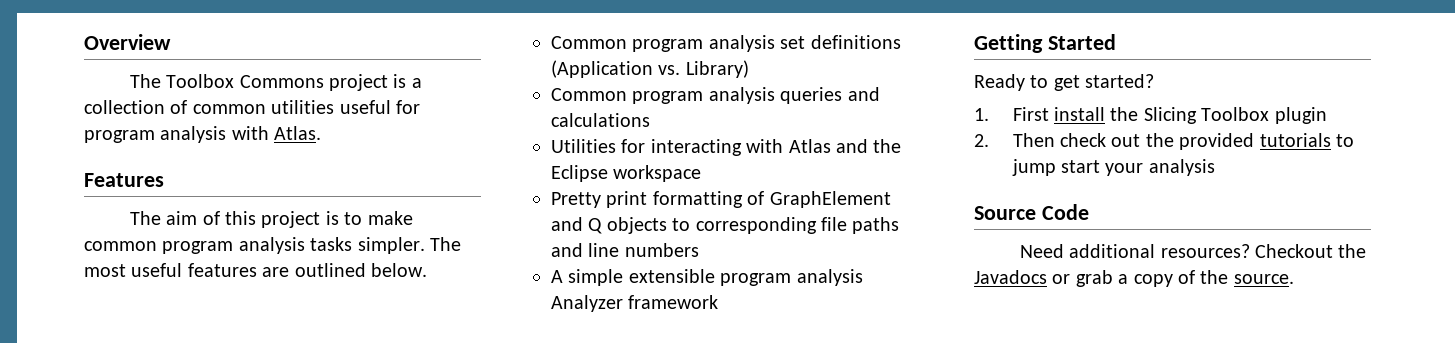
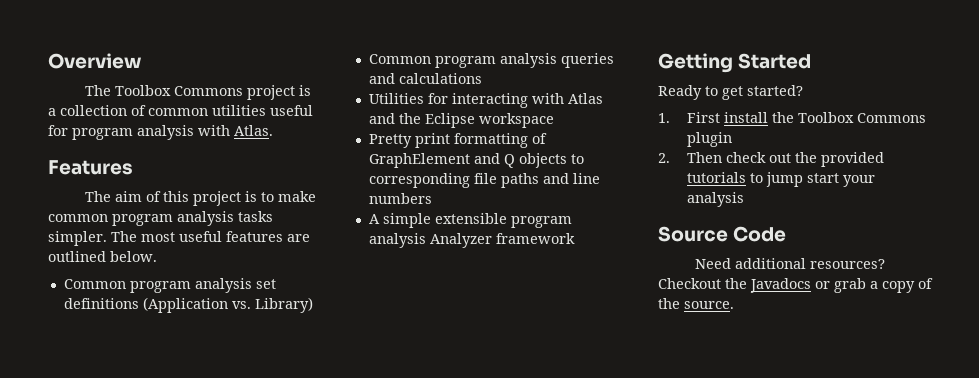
- 1. First install the Slicing Toolbox plugin
+ 1. First install the Toolbox Commons plugin

